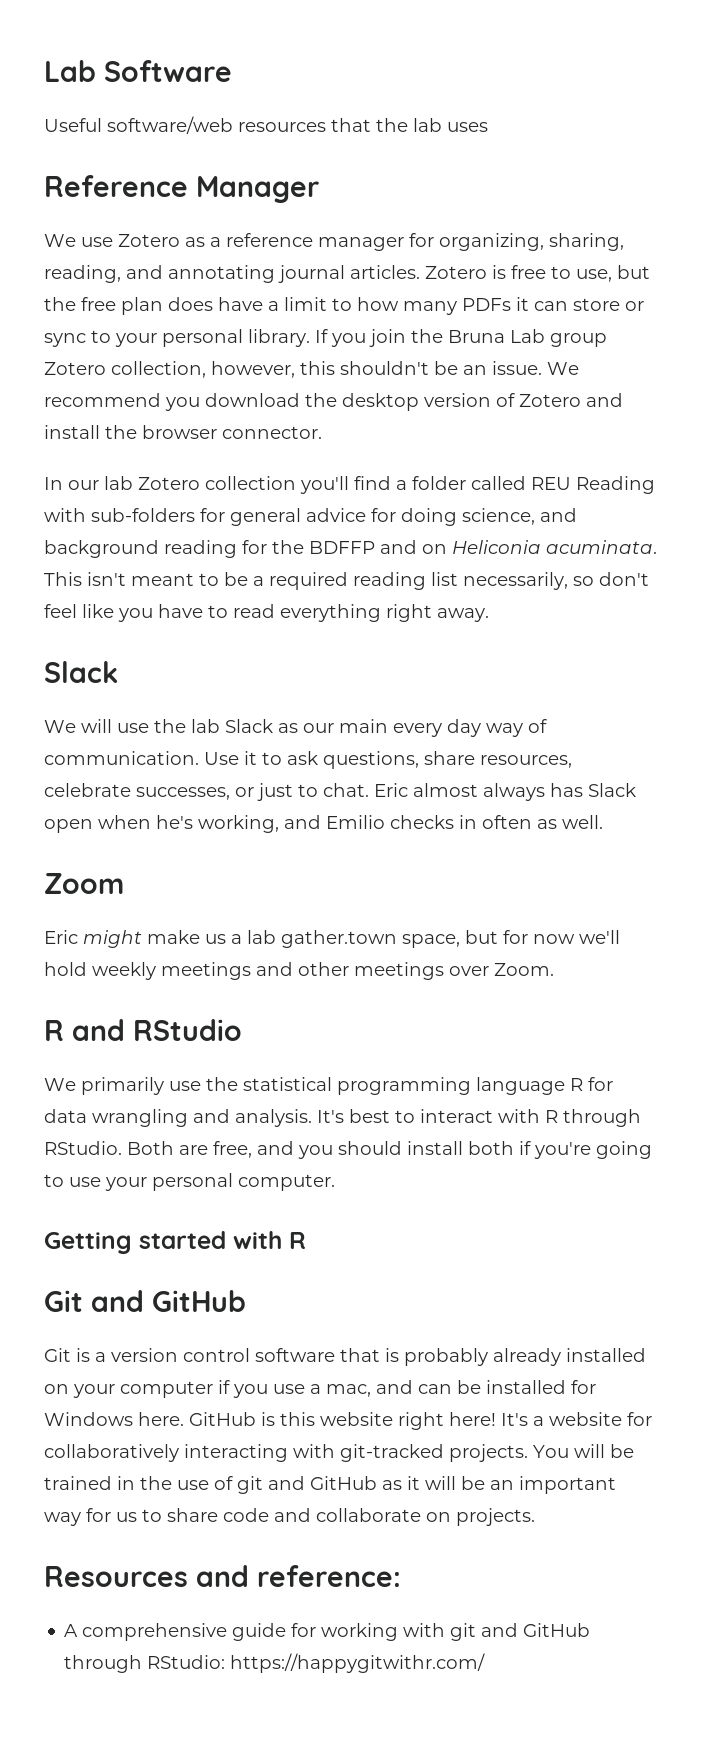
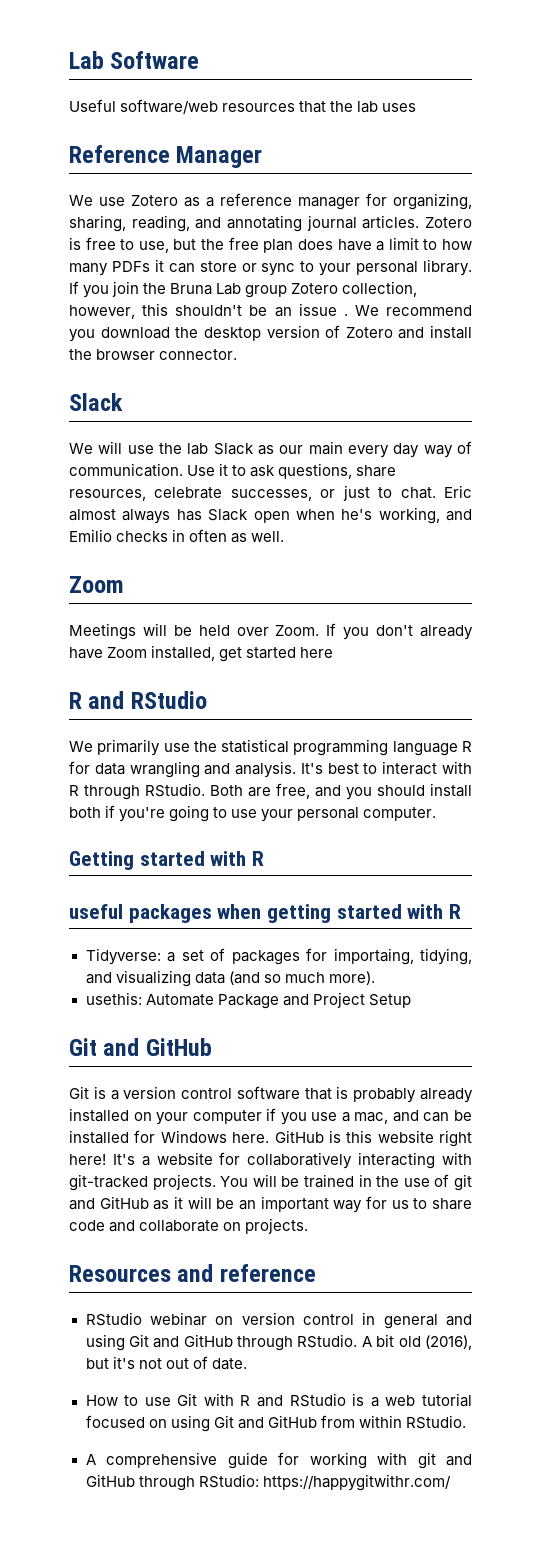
- If you join the Bruna Lab group Zotero collection, however, this shouldn't be an issue.
+ If you join the Bruna Lab group Zotero collection, however, this shouldn't be an issue .
- In our lab Zotero collection you'll find a folder called REU Reading with sub-folders for general advice for doing science, and background reading for the BDFFP and on Heliconia acuminata. This isn't meant to be a required reading list necessarily, so don't feel like you have to read everything right away.
- Eric might make us a lab gather.town space, but for now we'll hold weekly meetings and other meetings over Zoom.
+ Meetings will be held over Zoom. If you don't already have Zoom installed, get started here
+ useful packages when getting started with R
+ Tidyverse: a set of packages for importaing, tidying, and visualizing data (and so much more).
+ usethis: Automate Package and Project Setup
- Resources and reference:
+ Resources and reference
+ RStudio webinar on version control in general and using Git and GitHub through RStudio. A bit old (2016), but it's not out of date.
+ How to use Git with R and RStudio is a web tutorial focused on using Git and GitHub from within RStudio.

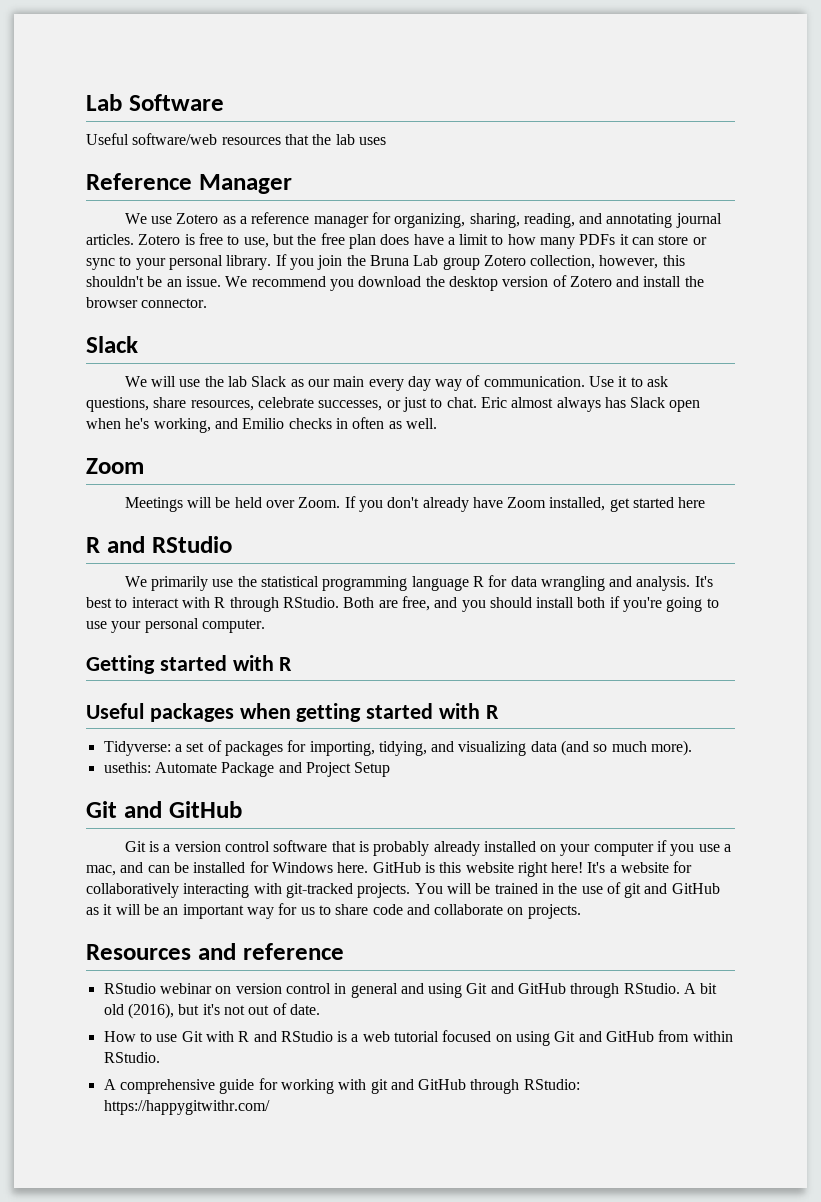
- If you join the Bruna Lab group Zotero collection, however, this shouldn't be an issue .
+ If you join the Bruna Lab group Zotero collection, however, this shouldn't be an issue.
- useful packages when getting started with R
+ Useful packages when getting started with R
- Tidyverse: a set of packages for importaing, tidying, and visualizing data (and so much more).
+ Tidyverse: a set of packages for importing, tidying, and visualizing data (and so much more).

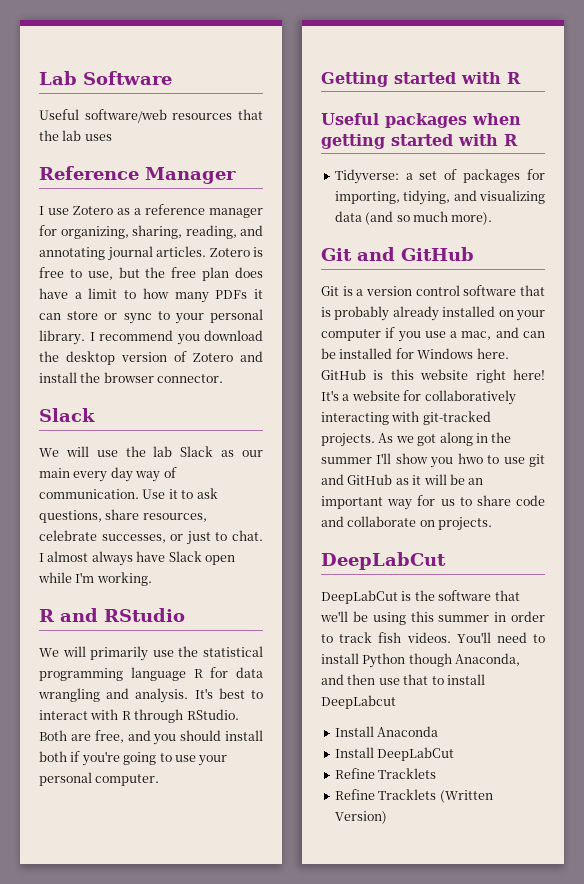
- We use Zotero as a reference manager for organizing, sharing, reading, and annotating journal articles.
+ I use Zotero as a reference manager for organizing, sharing, reading, and annotating journal articles.
- If you join the Bruna Lab group Zotero collection, however, this shouldn't be an issue. We recommend you download the desktop version of Zotero and install the browser connector.
+ I recommend you download the desktop version of Zotero and install the browser connector.
- Eric almost always has Slack open when he's working, and Emilio checks in often as well.
- Zoom
- Meetings will be held over Zoom. If you don't already have Zoom installed, get started here
+ I almost always have Slack open while I'm working.
- We primarily use the statistical programming language R for data wrangling and analysis.
+ We will primarily use the statistical programming language R for data wrangling and analysis.
- usethis: Automate Package and Project Setup
- You will be trained in the use of git and GitHub as it will be an important way for us to share code and collaborate on projects.
- Resources and reference
- RStudio webinar on version control in general and using Git and GitHub through RStudio. A bit old (2016), but it's not out of date.
- How to use Git with R and RStudio is a web tutorial focused on using Git and GitHub from within RStudio.
- A comprehensive guide for working with git and GitHub through RStudio: https://happygitwithr.com/
+ As we got along in the summer I'll show you hwo to use git and GitHub as it will be an important way for us to share code and collaborate on projects.
+ DeepLabCut
+ DeepLabCut is the software that we'll be using this summer in order to track fish videos. You'll need to install Python though Anaconda, and then use that to install DeepLabcut
+ Install Anaconda
+ Install DeepLabCut
+ Refine Tracklets
+ Refine Tracklets (Written Version)

